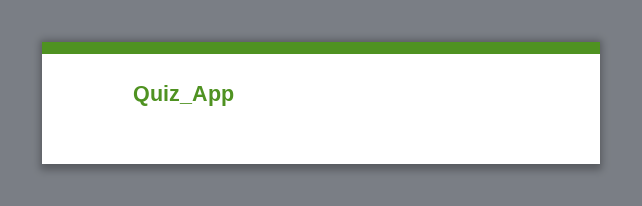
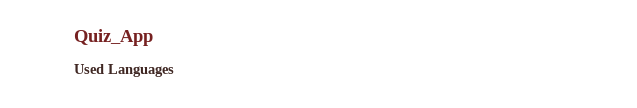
+ Used Languages

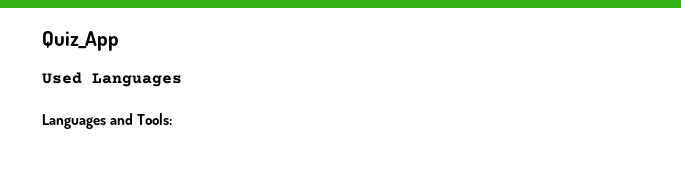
+ Languages and Tools:

